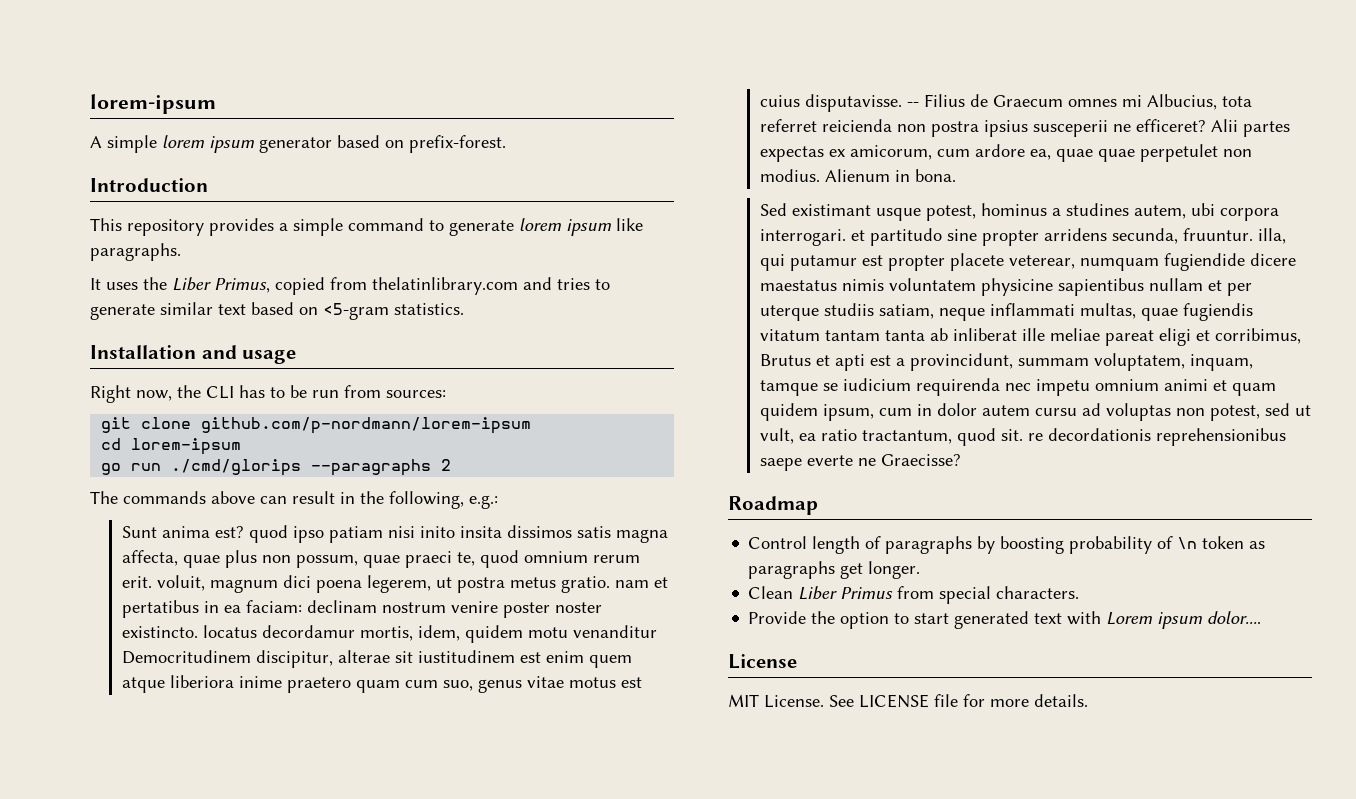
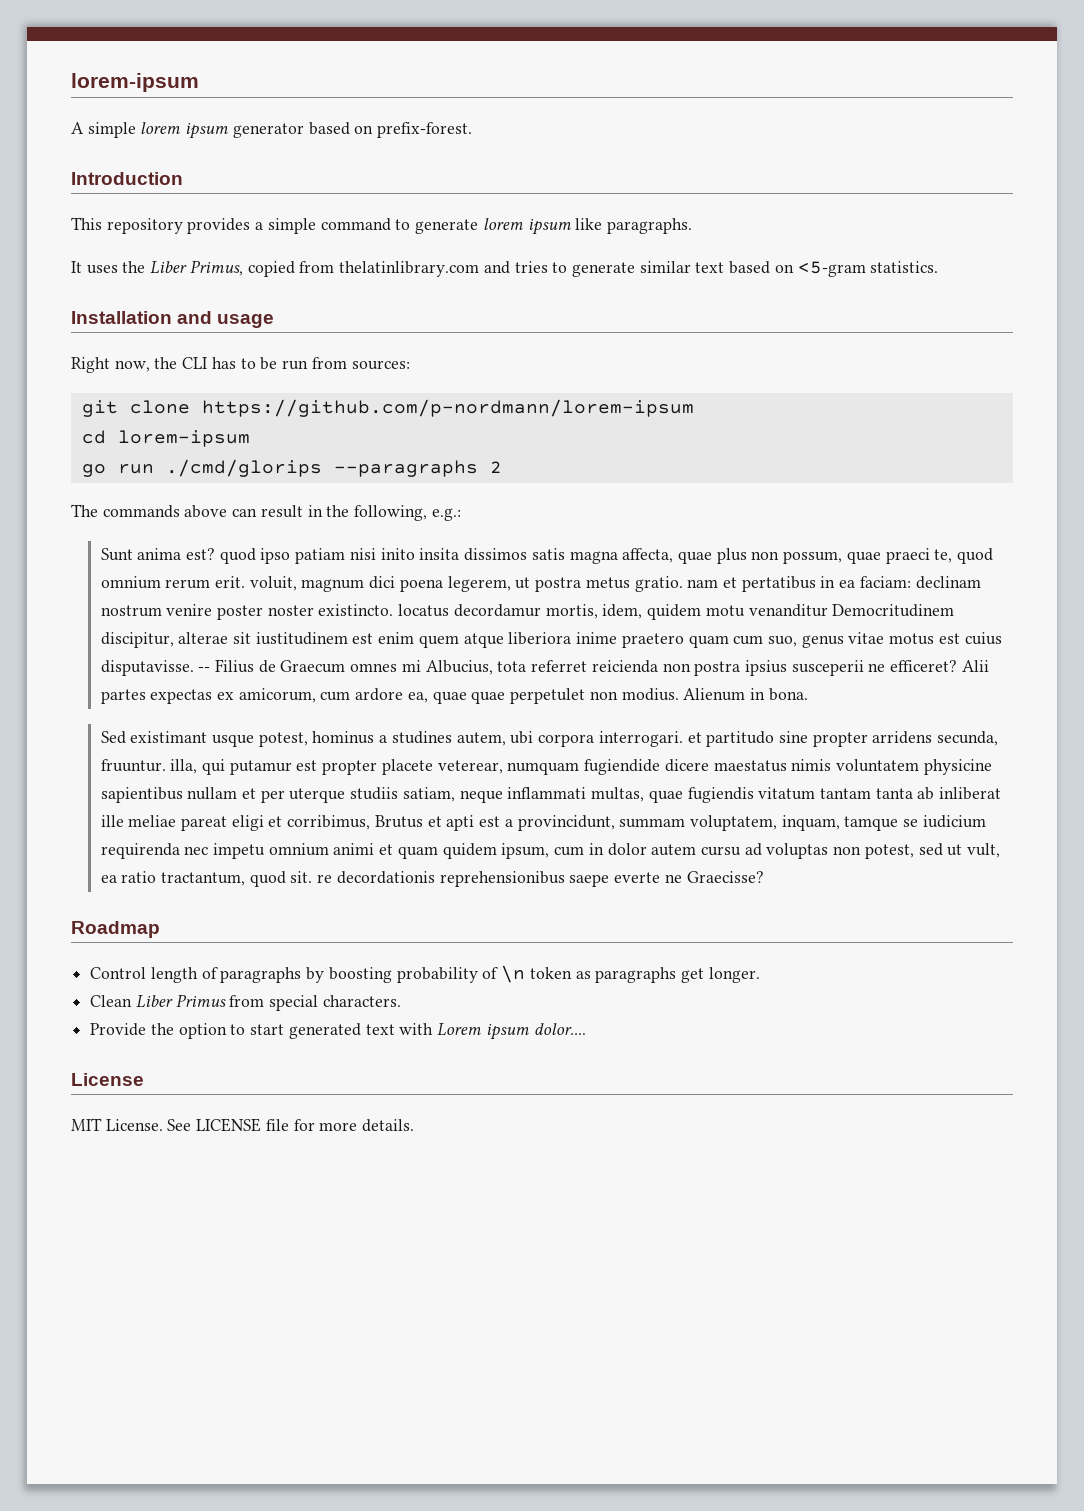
- git clone github.com/p-nordmann/lorem-ipsum
+ git clone https://github.com/p-nordmann/lorem-ipsum

